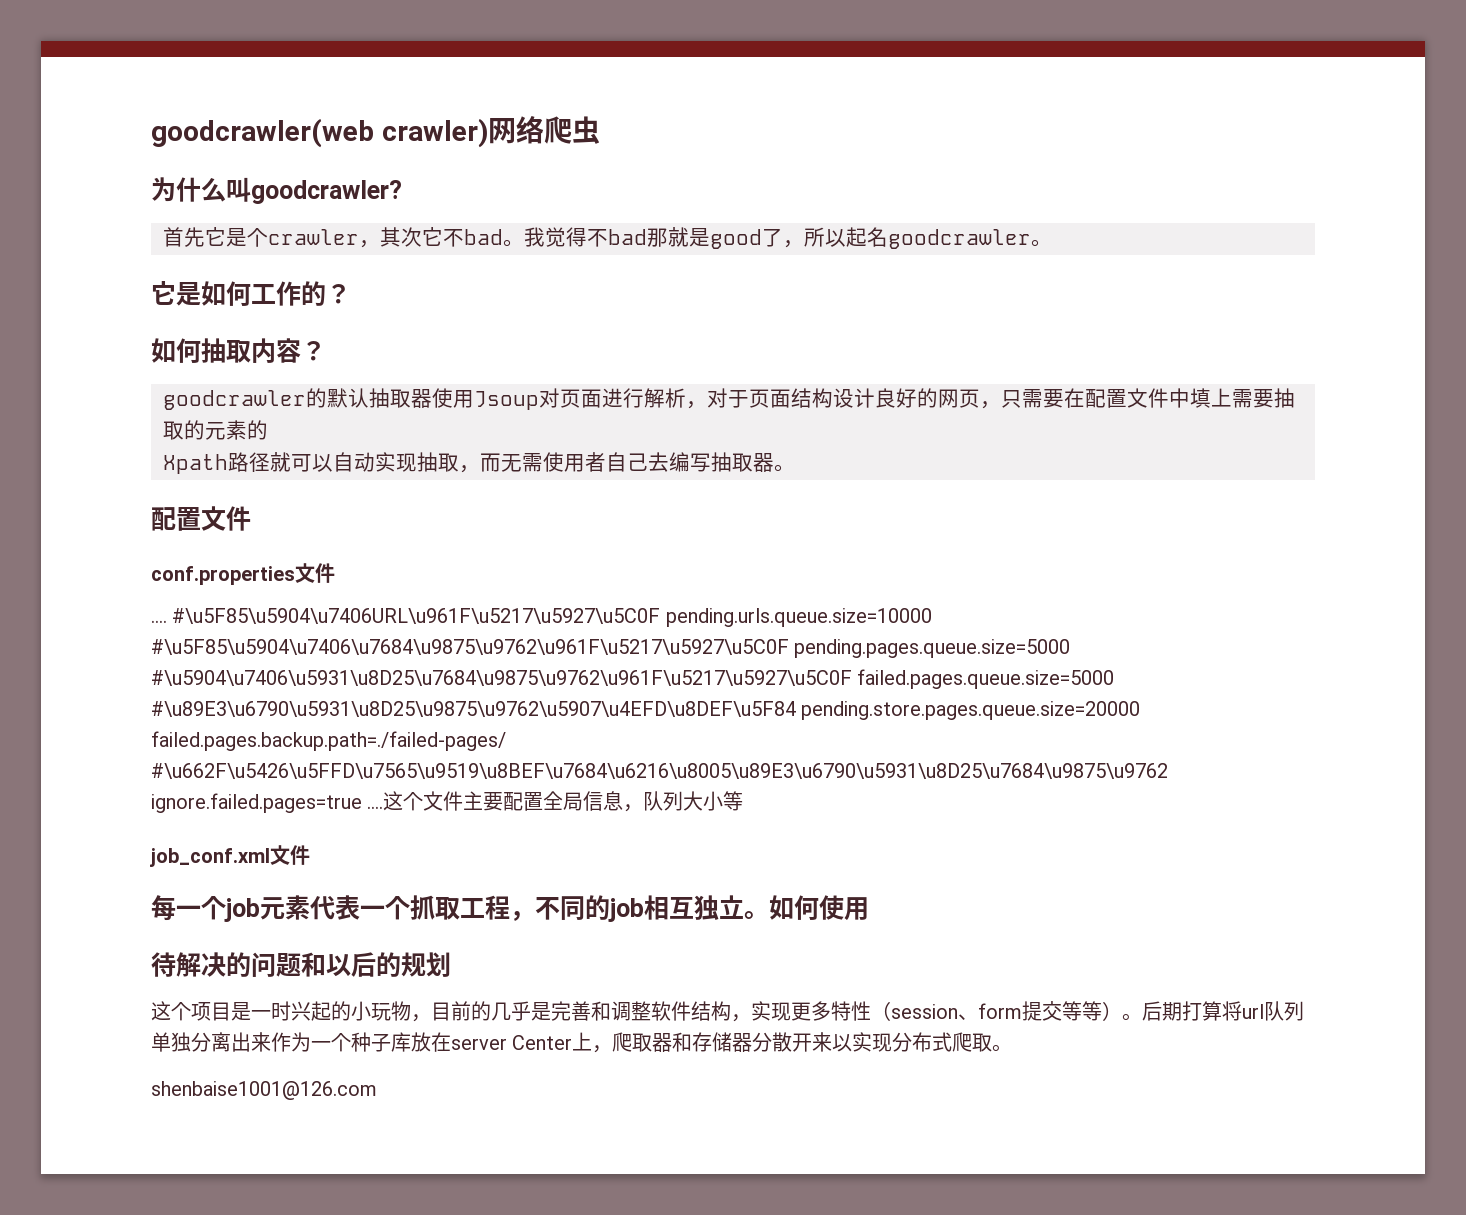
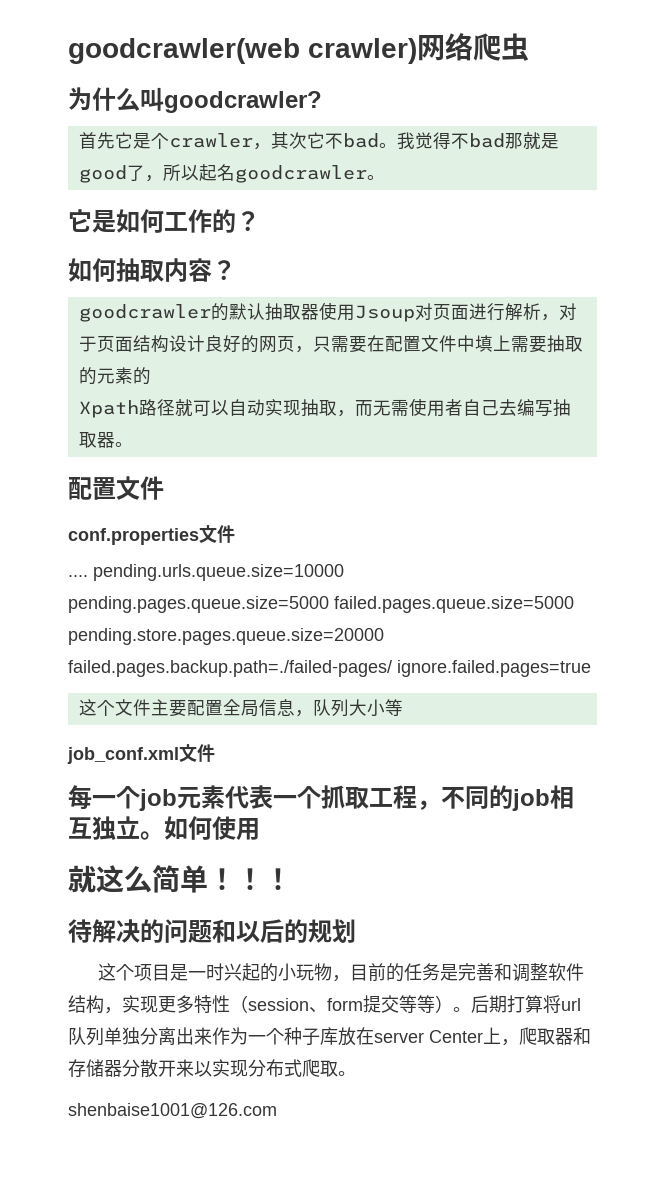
- .... #\u5F85\u5904\u7406URL\u961F\u5217\u5927\u5C0F pending.urls.queue.size=10000 #\u5F85\u5904\u7406\u7684\u9875\u9762\u961F\u5217\u5927\u5C0F pending.pages.queue.size=5000 #\u5904\u7406\u5931\u8D25\u7684\u9875\u9762\u961F\u5217\u5927\u5C0F failed.pages.queue.size=5000 #\u89E3\u6790\u5931\u8D25\u9875\u9762\u5907\u4EFD\u8DEF\u5F84 pending.store.pages.queue.size=20000 failed.pages.backup.path=./failed-pages/ #\u662F\u5426\u5FFD\u7565\u9519\u8BEF\u7684\u6216\u8005\u89E3\u6790\u5931\u8D25\u7684\u9875\u9762 ignore.failed.pages=true ....这个文件主要配置全局信息，队列大小等
+ .... pending.urls.queue.size=10000 pending.pages.queue.size=5000 failed.pages.queue.size=5000 pending.store.pages.queue.size=20000 failed.pages.backup.path=./failed-pages/ ignore.failed.pages=true
+ 这个文件主要配置全局信息，队列大小等
+ 就这么简单！！！
- 这个项目是一时兴起的小玩物，目前的几乎是完善和调整软件结构，实现更多特性（session、form提交等等）。
+ 这个项目是一时兴起的小玩物，目前的任务是完善和调整软件结构，实现更多特性（session、form提交等等）。

